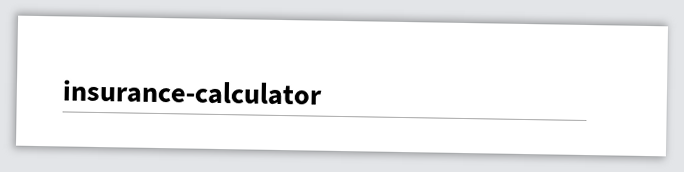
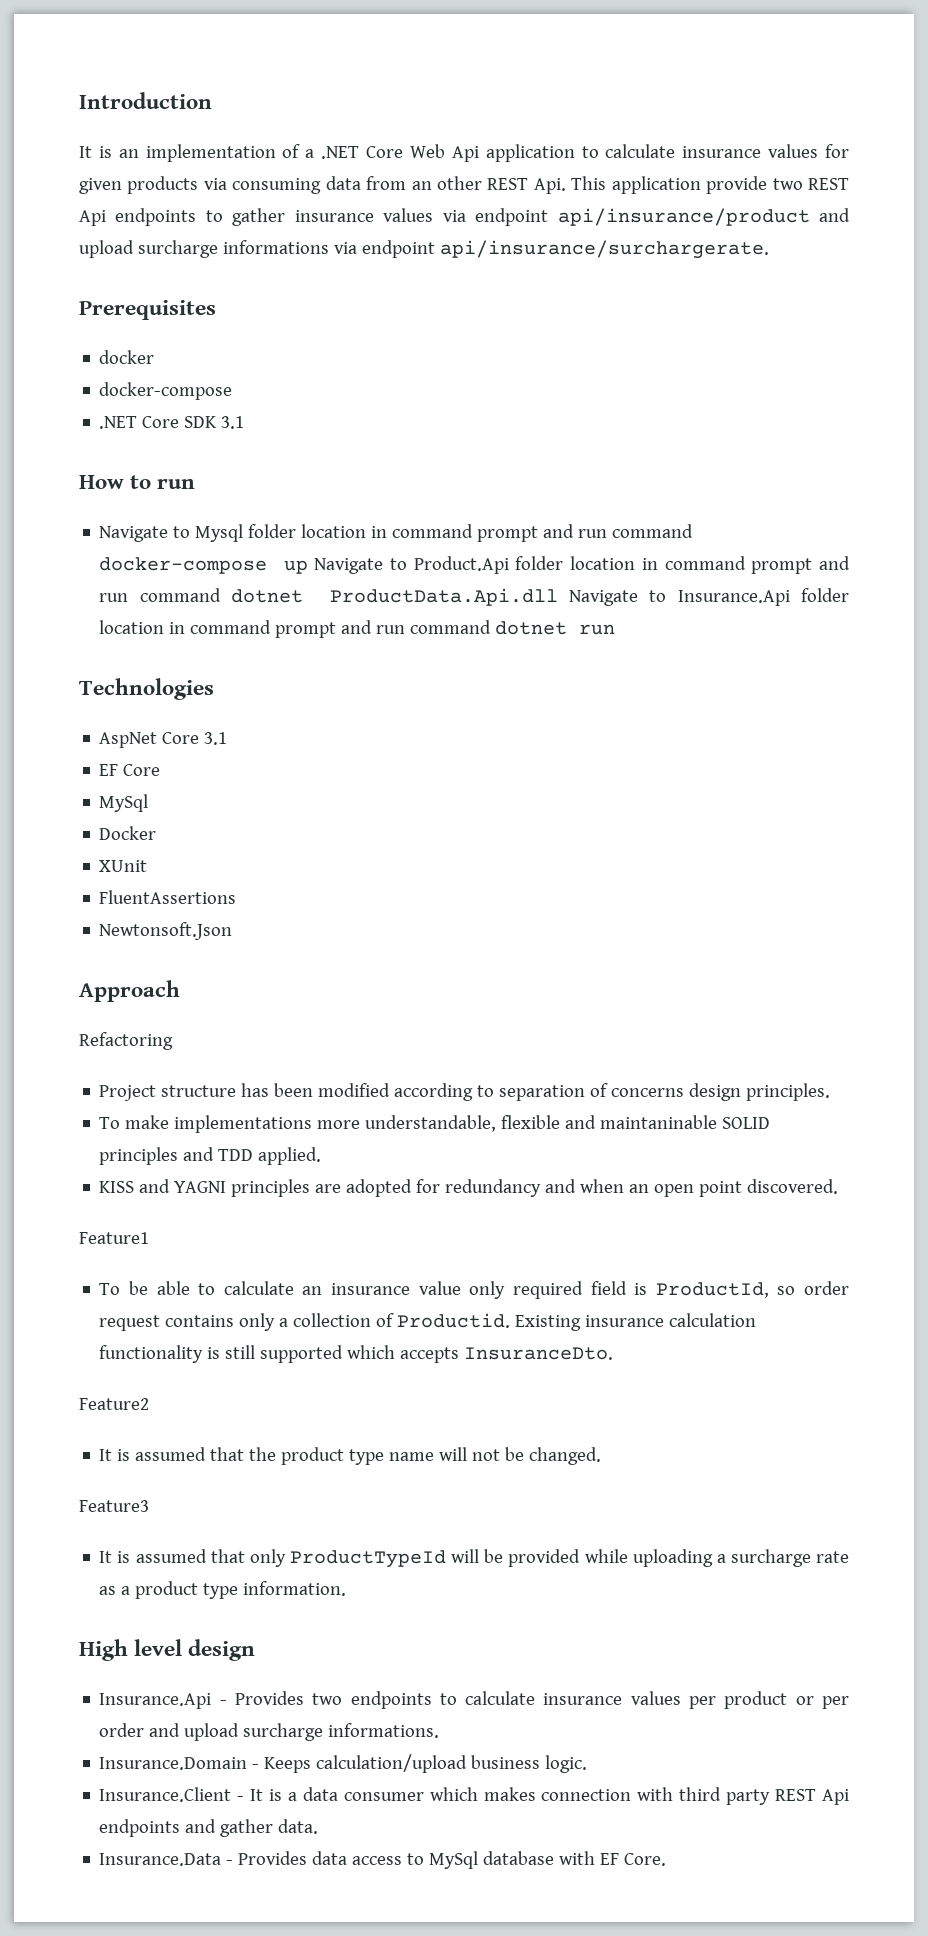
- insurance-calculator
+ Introduction
+ It is an implementation of a .NET Core Web Api application to calculate insurance values for given products via consuming data from an other REST Api. This application provide two REST Api endpoints to gather insurance values via endpoint api/insurance/product and upload surcharge informations via endpoint api/insurance/surchargerate.
+ Prerequisites
+ docker
+ docker-compose
+ .NET Core SDK 3.1
+ How to run
+ Navigate to Mysql folder location in command prompt and run command docker-compose up Navigate to Product.Api folder location in command prompt and run command dotnet ProductData.Api.dll Navigate to Insurance.Api folder location in command prompt and run command dotnet run
+ Technologies
+ AspNet Core 3.1
+ EF Core
+ MySql
+ Docker
+ XUnit
+ FluentAssertions
+ Newtonsoft.Json
+ Approach
+ Refactoring
+ Project structure has been modified according to separation of concerns design principles.
+ To make implementations more understandable, flexible and maintaninable SOLID principles and TDD applied.
+ KISS and YAGNI principles are adopted for redundancy and when an open point discovered.
+ Feature1
+ To be able to calculate an insurance value only required field is ProductId, so order request contains only a collection of Productid. Existing insurance calculation functionality is still supported which accepts InsuranceDto.
+ Feature2
+ It is assumed that the product type name will not be changed.
+ Feature3
+ It is assumed that only ProductTypeId will be provided while uploading a surcharge rate as a product type information.
+ High level design
+ Insurance.Api - Provides two endpoints to calculate insurance values per product or per order and upload surcharge informations.
+ Insurance.Domain - Keeps calculation/upload business logic.
+ Insurance.Client - It is a data consumer which makes connection with third party REST Api endpoints and gather data.
+ Insurance.Data - Provides data access to MySql database with EF Core.

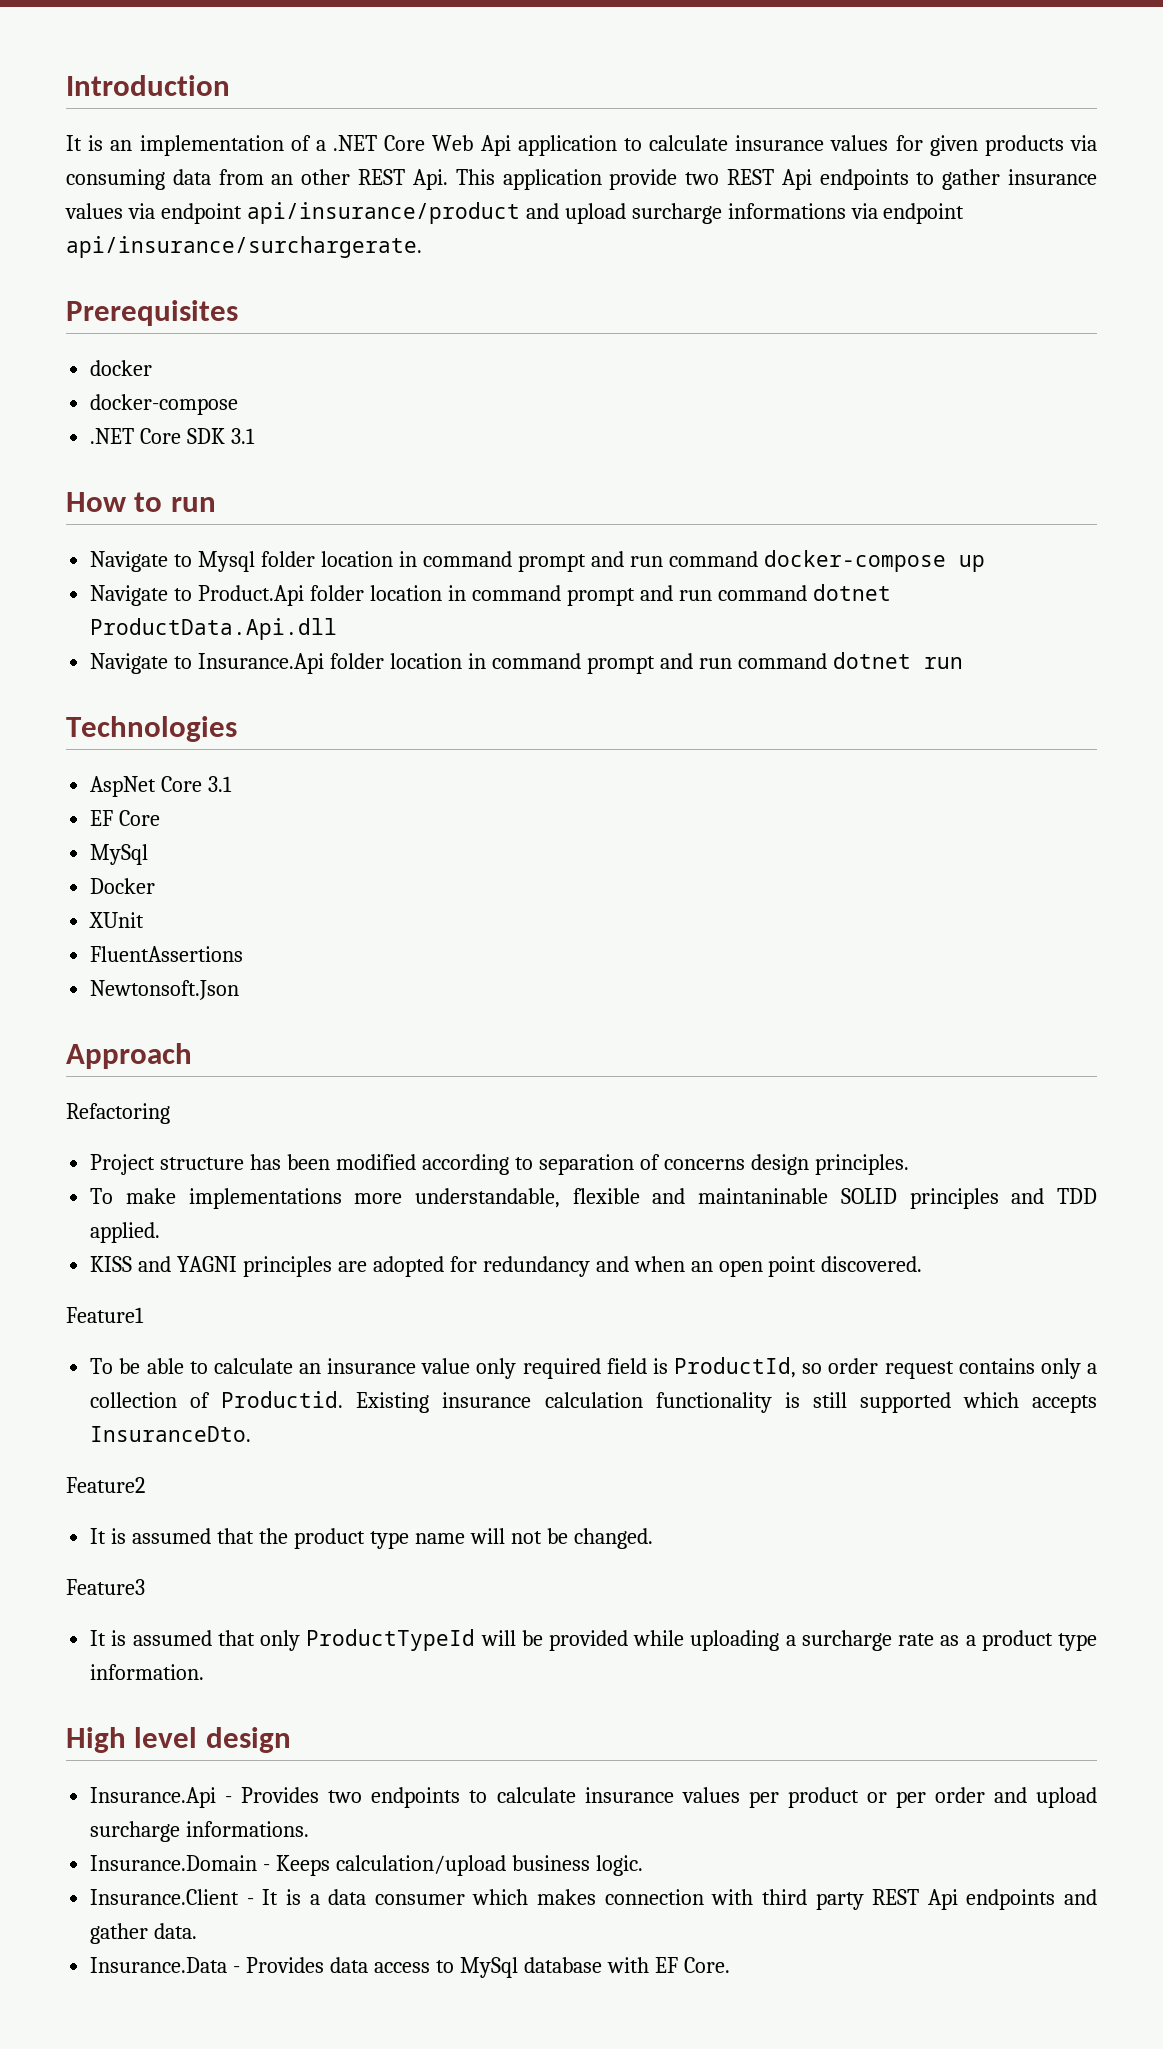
- Navigate to Mysql folder location in command prompt and run command docker-compose up Navigate to Product.Api folder location in command prompt and run command dotnet ProductData.Api.dll Navigate to Insurance.Api folder location in command prompt and run command dotnet run
+ Navigate to Mysql folder location in command prompt and run command docker-compose up
+ Navigate to Product.Api folder location in command prompt and run command dotnet ProductData.Api.dll
+ Navigate to Insurance.Api folder location in command prompt and run command dotnet run

